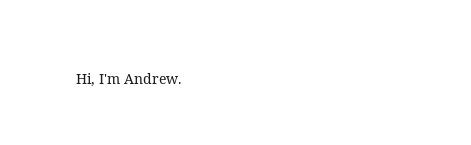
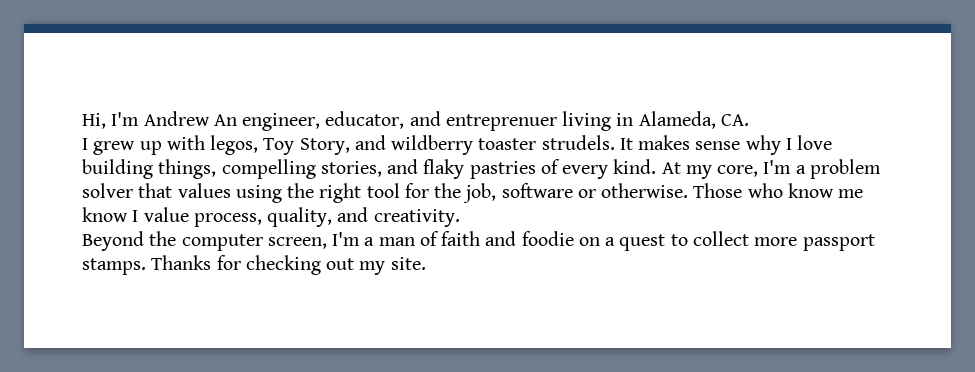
- Hi, I'm Andrew.
+ Hi, I'm Andrew An engineer, educator, and entreprenuer living in Alameda, CA.
+ I grew up with legos, Toy Story, and wildberry toaster strudels. It makes sense why I love building things, compelling stories, and flaky pastries of every kind. At my core, I'm a problem solver that values using the right tool for the job, software or otherwise. Those who know me know I value process, quality, and creativity.
+ Beyond the computer screen, I'm a man of faith and foodie on a quest to collect more passport stamps. Thanks for checking out my site.

